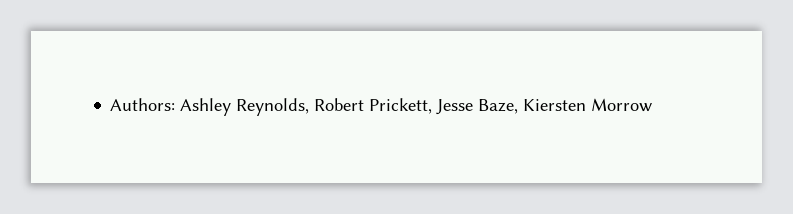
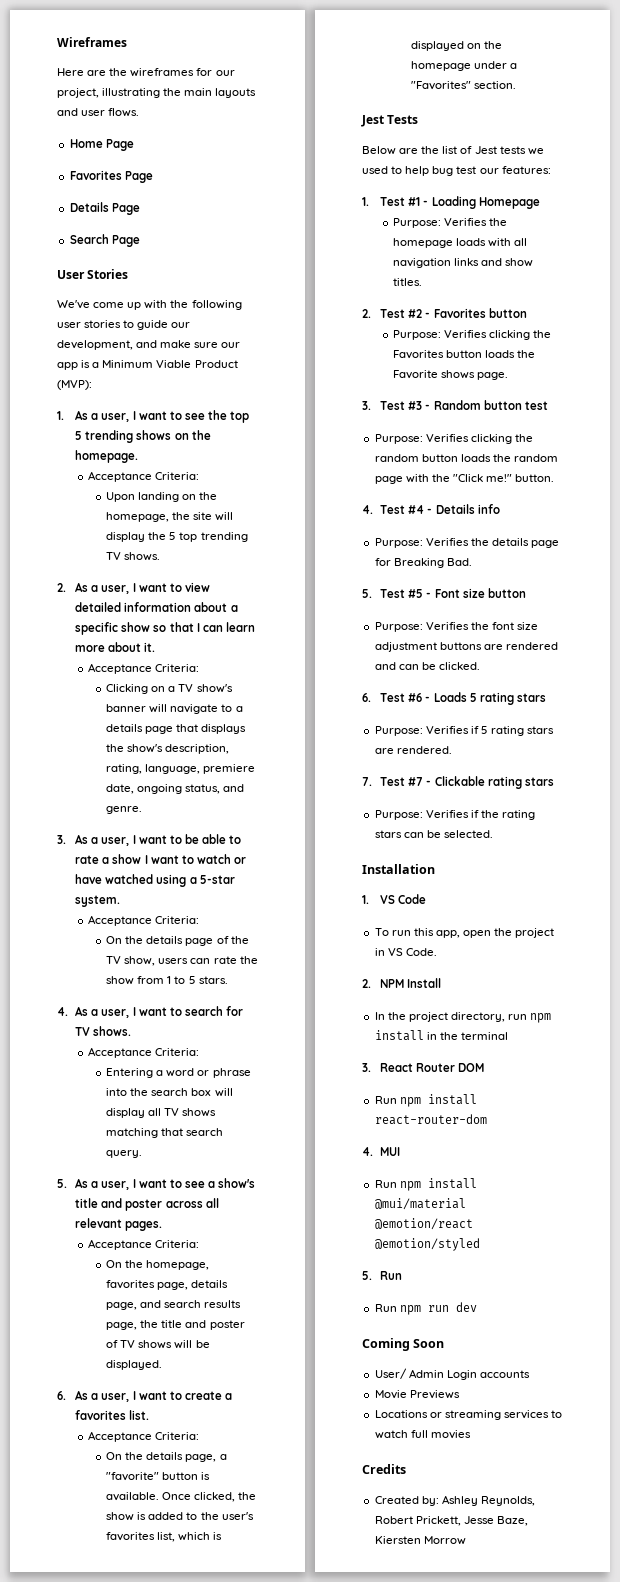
- Authors: Ashley Reynolds, Robert Prickett, Jesse Baze, Kiersten Morrow
+ Wireframes
+ Here are the wireframes for our project, illustrating the main layouts and user flows.
+ Home Page
+ Favorites Page
+ Details Page
+ Search Page
+ User Stories
+ We've come up with the following user stories to guide our development, and make sure our app is a Minimum Viable Product (MVP):
+ 1. As a user, I want to see the top 5 trending shows on the homepage.
+ Acceptance Criteria:
+ Upon landing on the homepage, the site will display the 5 top trending TV shows.
+ 2. As a user, I want to view detailed information about a specific show so that I can learn more about it.
+ Acceptance Criteria:
+ Clicking on a TV show's banner will navigate to a details page that displays the show's description, rating, language, premiere date, ongoing status, and genre.
+ 3. As a user, I want to be able to rate a show I want to watch or have watched using a 5-star system.
+ Acceptance Criteria:
+ On the details page of the TV show, users can rate the show from 1 to 5 stars.
+ 4. As a user, I want to search for TV shows.
+ Acceptance Criteria:
+ Entering a word or phrase into the search box will display all TV shows matching that search query.
+ 5. As a user, I want to see a show's title and poster across all relevant pages.
+ Acceptance Criteria:
+ On the homepage, favorites page, details page, and search results page, the title and poster of TV shows will be displayed.
+ 6. As a user, I want to create a favorites list.
+ Acceptance Criteria:
+ On the details page, a "favorite" button is available. Once clicked, the show is added to the user's favorites list, which is displayed on the homepage under a "Favorites" section.
+ Jest Tests
+ Below are the list of Jest tests we used to help bug test our features:
+ 1. Test #1 - Loading Homepage
+ Purpose: Verifies the homepage loads with all navigation links and show titles.
+ 2. Test #2 - Favorites button
+ Purpose: Verifies clicking the Favorites button loads the Favorite shows page.
+ 3. Test #3 - Random button test
+ Purpose: Verifies clicking the random button loads the random page with the "Click me!" button.
+ 4. Test #4 - Details info
+ Purpose: Verifies the details page for Breaking Bad.
+ 5. Test #5 - Font size button
+ Purpose: Verifies the font size adjustment buttons are rendered and can be clicked.
+ 6. Test #6 - Loads 5 rating stars
+ Purpose: Verifies if 5 rating stars are rendered.
+ 7. Test #7 - Clickable rating stars
+ Purpose: Verifies if the rating stars can be selected.
+ Installation
+ 1. VS Code
+ To run this app, open the project in VS Code.
+ 2. NPM Install
+ In the project directory, run npm install in the terminal
+ 3. React Router DOM
+ Run npm install react-router-dom
+ 4. MUI
+ Run npm install @mui/material @emotion/react @emotion/styled
+ 5. Run
+ Run npm run dev
+ Coming Soon
+ User/ Admin Login accounts
+ Movie Previews
+ Locations or streaming services to watch full movies
+ Credits
+ Created by: Ashley Reynolds, Robert Prickett, Jesse Baze, Kiersten Morrow

